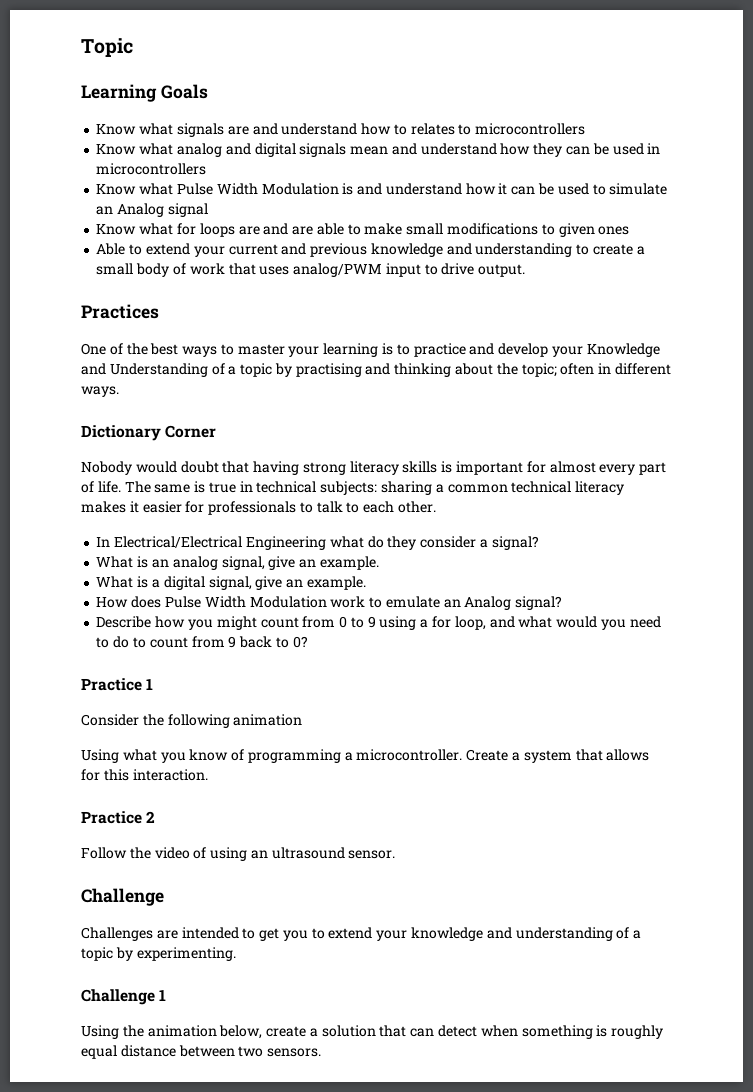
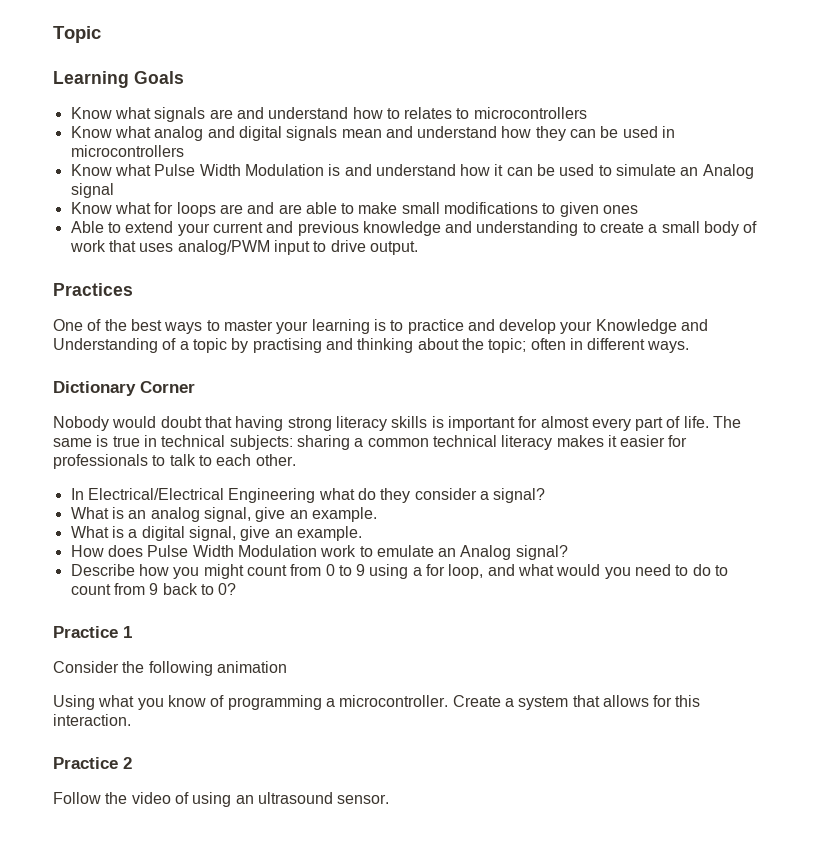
  Follow the video of using an ultrasound sensor.
- Challenge
- Challenges are intended to get you to extend your knowledge and understanding of a topic by experimenting.
- Challenge 1
- Using the animation below, create a solution that can detect when something is roughly equal distance between two sensors.

